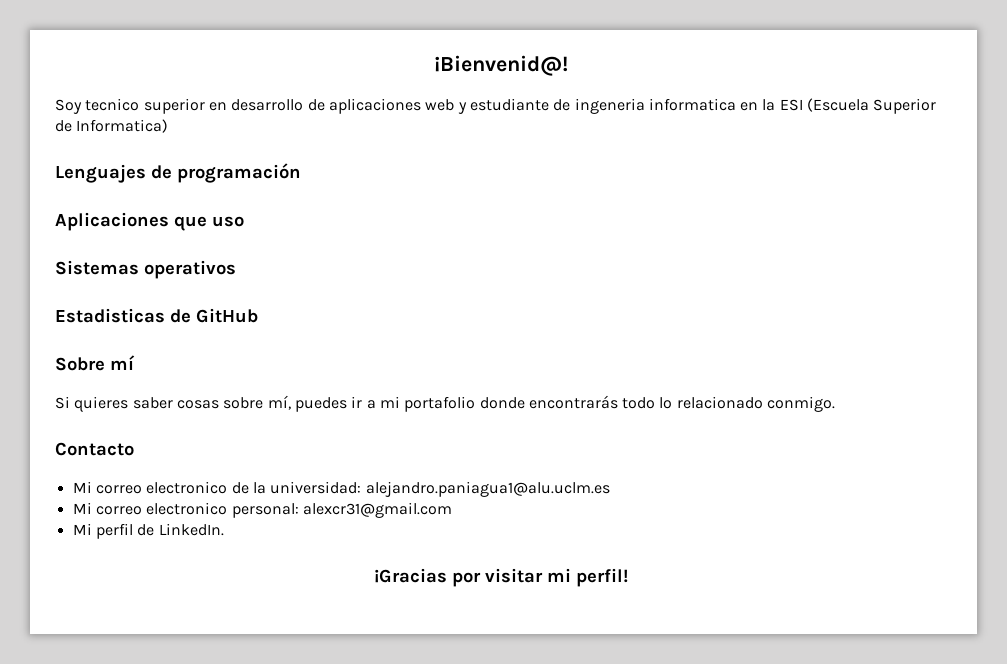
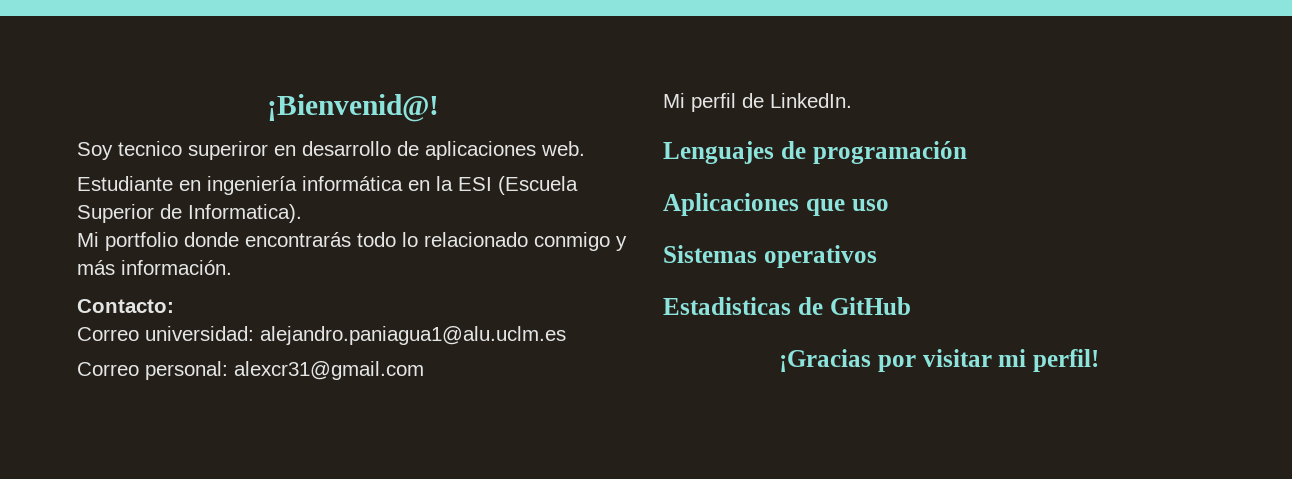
- Soy tecnico superior en desarrollo de aplicaciones web y estudiante de ingeneria informatica en la ESI (Escuela Superior de Informatica)
+ Soy tecnico superiror en desarrollo de aplicaciones web.
+ Estudiante en ingeniería informática en la ESI (Escuela Superior de Informatica).
+ Mi portfolio donde encontrarás todo lo relacionado conmigo y más información.
+ Contacto:
+ Correo universidad: alejandro.paniagua1@alu.uclm.es
+ Correo personal: alexcr31@gmail.com
+ Mi perfil de LinkedIn.
- Sobre mí
- Si quieres saber cosas sobre mí, puedes ir a mi portafolio donde encontrarás todo lo relacionado conmigo.
- Contacto
- Mi correo electronico de la universidad: alejandro.paniagua1@alu.uclm.es
- Mi correo electronico personal: alexcr31@gmail.com
- Mi perfil de LinkedIn.

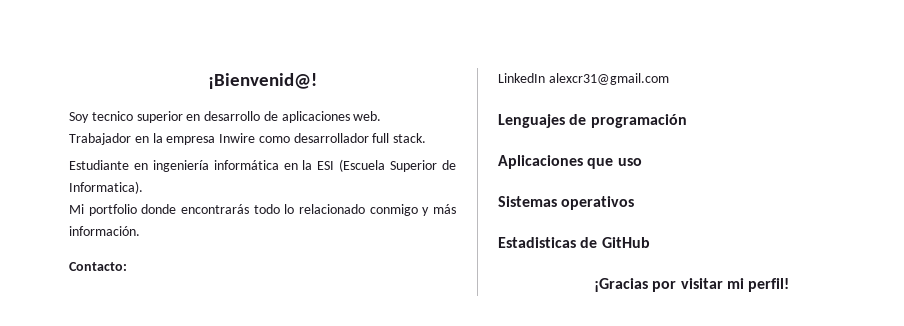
- Soy tecnico superiror en desarrollo de aplicaciones web.
+ Soy tecnico superior en desarrollo de aplicaciones web.
+ Trabajador en la empresa Inwire como desarrollador full stack.
- Correo universidad: alejandro.paniagua1@alu.uclm.es
- Correo personal: alexcr31@gmail.com
- Mi perfil de LinkedIn.
+ LinkedIn alexcr31@gmail.com

